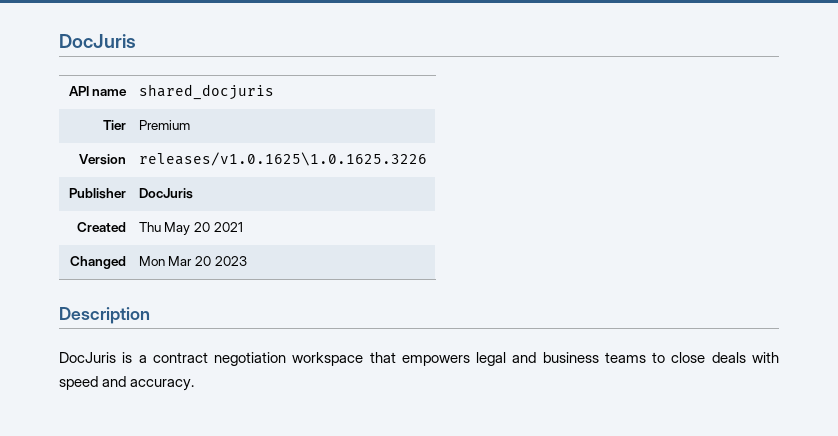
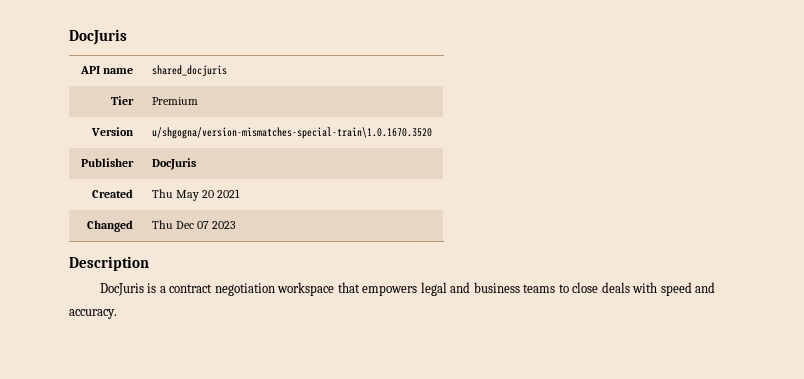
- Version | releases/v1.0.1625\1.0.1625.3226
+ Version | u/shgogna/version-mismatches-special-train\1.0.1670.3520
- Changed | Mon Mar 20 2023
+ Changed | Thu Dec 07 2023

